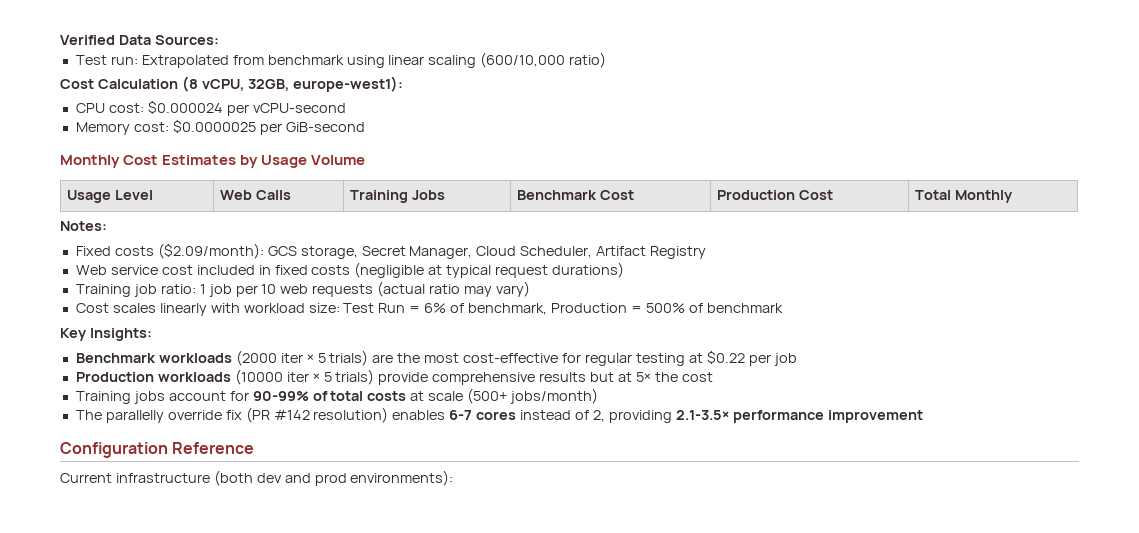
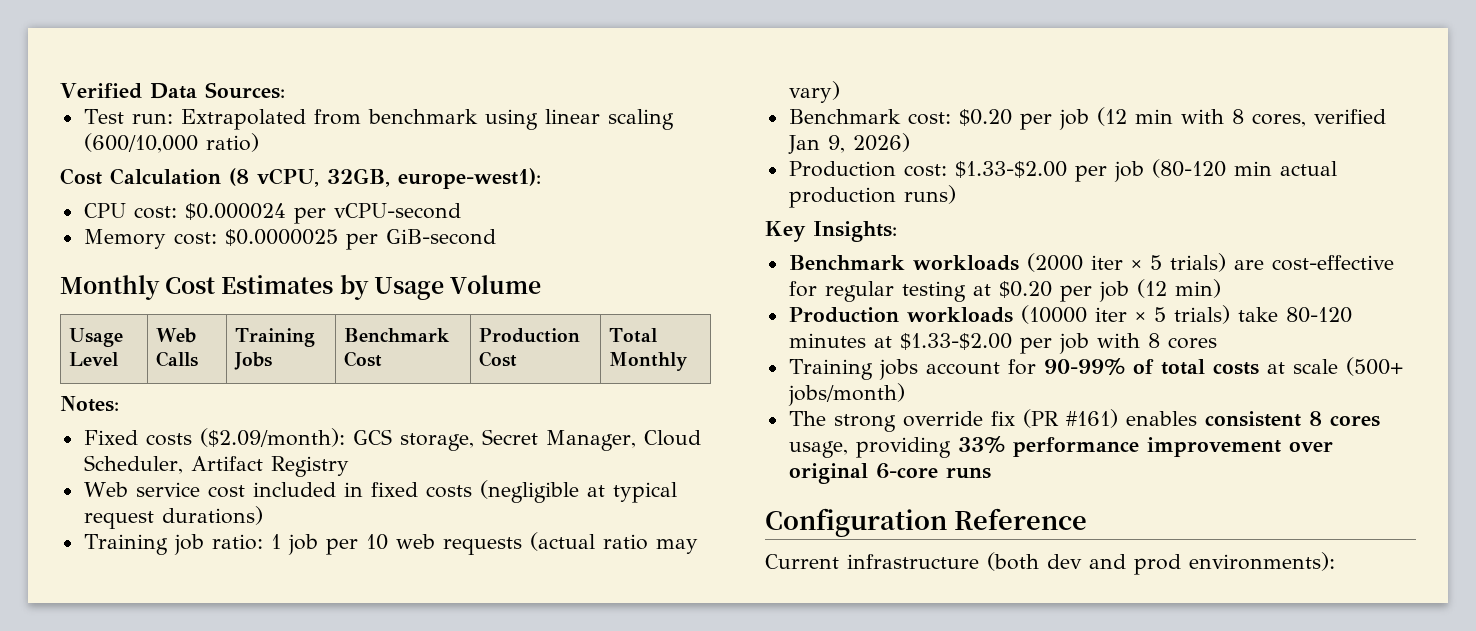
- Cost scales linearly with workload size: Test Run = 6% of benchmark, Production = 500% of benchmark
+ Benchmark cost: $0.20 per job (12 min with 8 cores, verified Jan 9, 2026)
+ Production cost: $1.33-$2.00 per job (80-120 min actual production runs)
- Benchmark workloads (2000 iter × 5 trials) are the most cost-effective for regular testing at $0.22 per job
+ Benchmark workloads (2000 iter × 5 trials) are cost-effective for regular testing at $0.20 per job (12 min)
- Production workloads (10000 iter × 5 trials) provide comprehensive results but at 5× the cost
+ Production workloads (10000 iter × 5 trials) take 80-120 minutes at $1.33-$2.00 per job with 8 cores
- The parallelly override fix (PR #142 resolution) enables 6-7 cores instead of 2, providing 2.1-3.5× performance improvement
+ The strong override fix (PR #161) enables consistent 8 cores usage, providing 33% performance improvement over original 6-core runs

